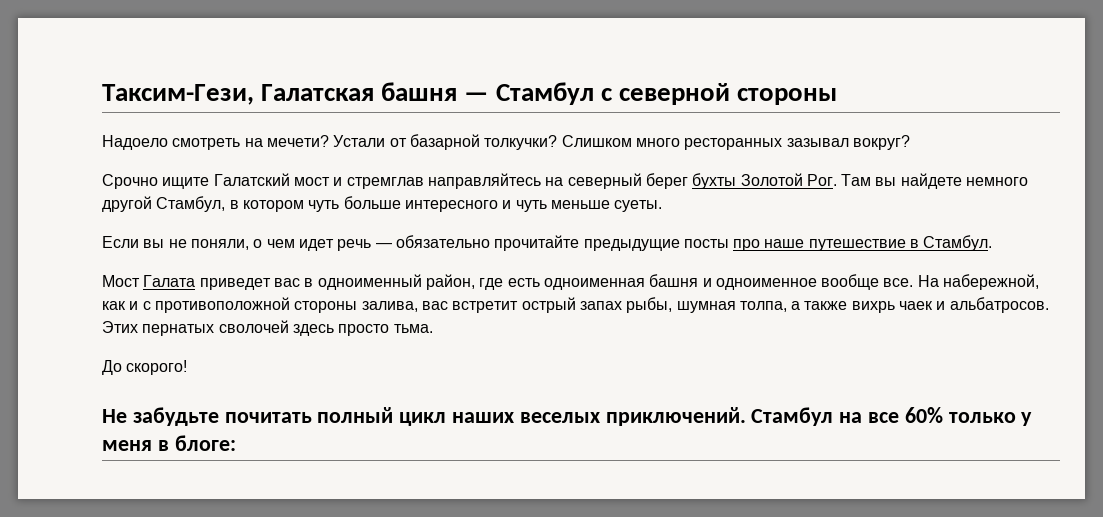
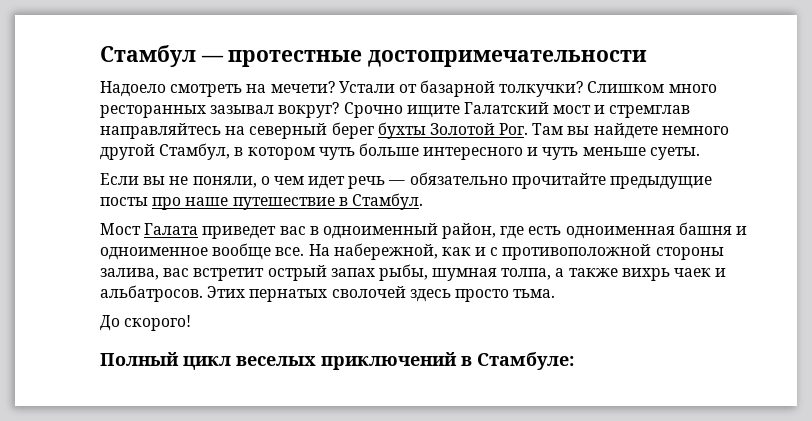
- Таксим-Гези, Галатская башня — Стамбул с северной стороны
+ Стамбул — протестные достопримечательности
- Слишком много ресторанных зазывал вокруг?
- Срочно ищите Галатский мост и стремглав направляйтесь на северный берег бухты Золотой Рог. Там вы найдете немного другой Стамбул, в котором чуть больше интересного и чуть меньше суеты.
+ Слишком много ресторанных зазывал вокруг? Срочно ищите Галатский мост и стремглав направляйтесь на северный берег бухты Золотой Рог. Там вы найдете немного другой Стамбул, в котором чуть больше интересного и чуть меньше суеты.
- Не забудьте почитать полный цикл наших веселых приключений. Стамбул на все 60% только у меня в блоге:
+ Полный цикл веселых приключений в Стамбуле:

